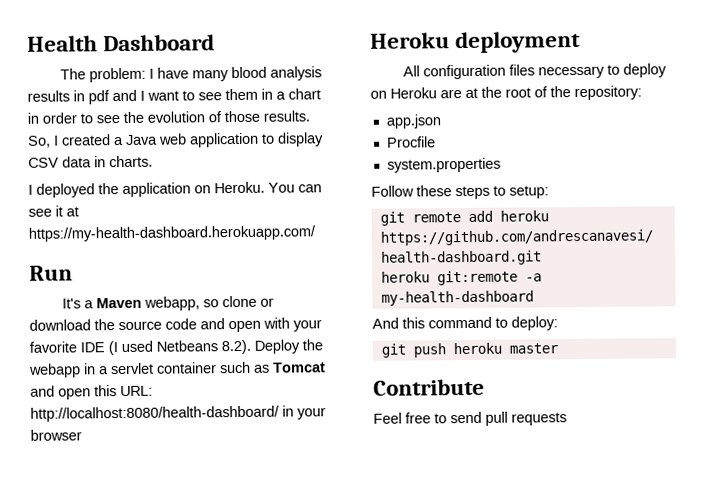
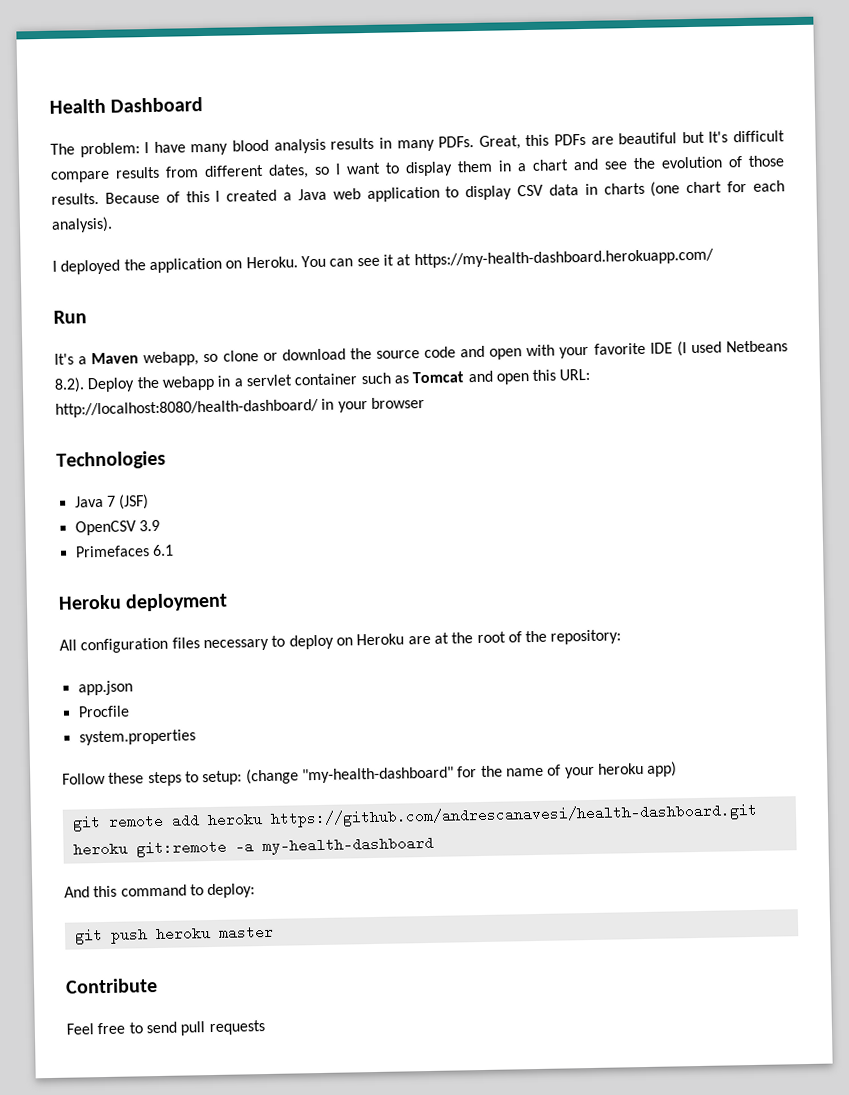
- The problem: I have many blood analysis results in pdf and I want to see them in a chart in order to see the evolution of those results.
+ The problem: I have many blood analysis results in many PDFs. Great, this PDFs are beautiful but It's difficult compare results from different dates, so I want to display them in a chart and see the evolution of those results.
- So, I created a Java web application to display CSV data in charts.
+ Because of this I created a Java web application to display CSV data in charts (one chart for each analysis).
+ Technologies
+ Java 7 (JSF)
+ OpenCSV 3.9
+ Primefaces 6.1
- Follow these steps to setup:
+ Follow these steps to setup: (change "my-health-dashboard" for the name of your heroku app)

